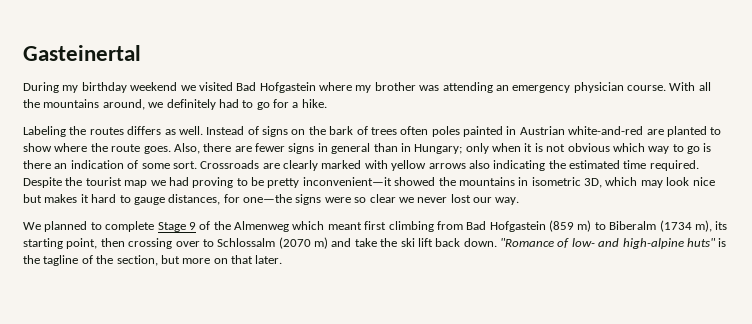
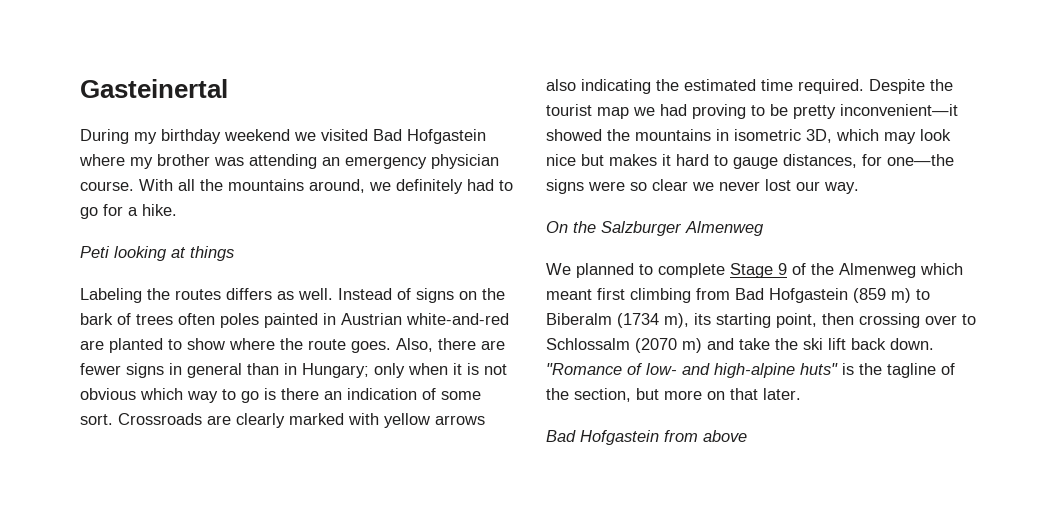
+ Peti looking at things
+ On the Salzburger Almenweg
+ Bad Hofgastein from above

